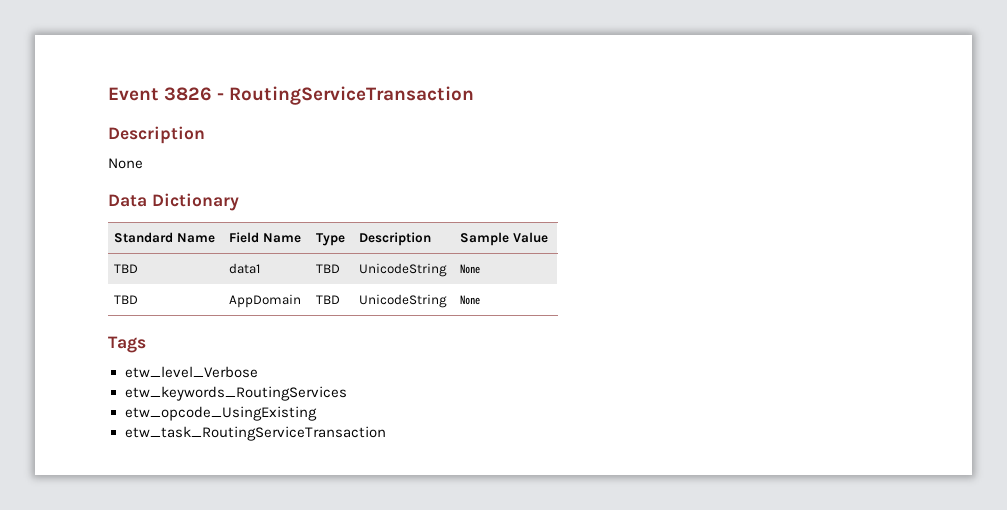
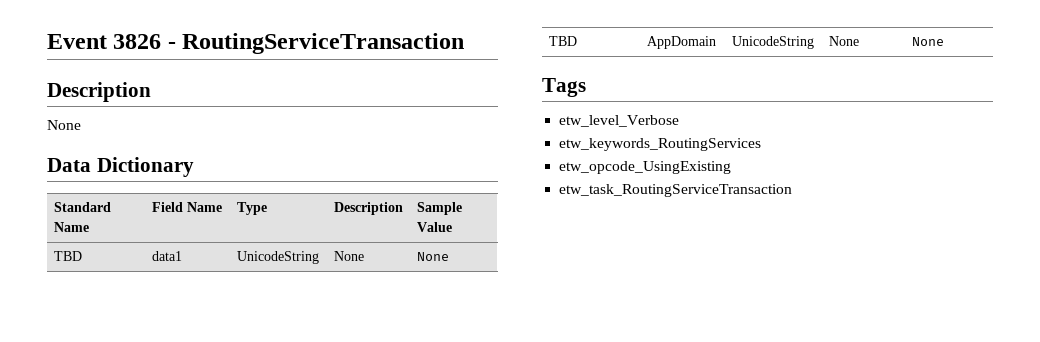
- TBD | data1 | TBD | UnicodeString | None
+ TBD | data1 | UnicodeString | None | None
- TBD | AppDomain | TBD | UnicodeString | None
+ TBD | AppDomain | UnicodeString | None | None

